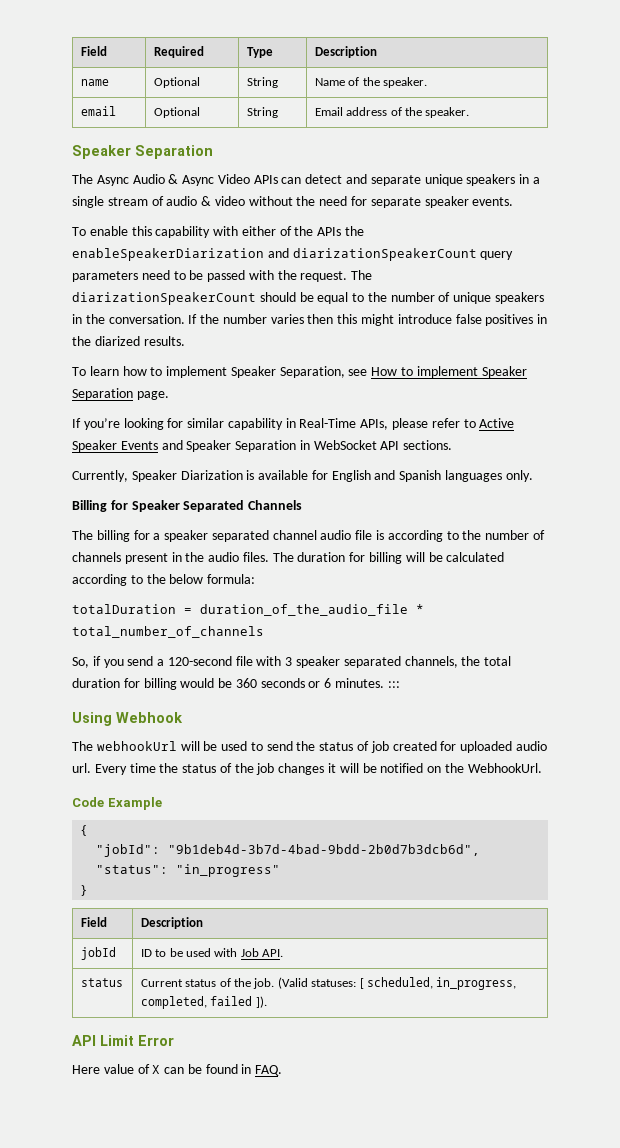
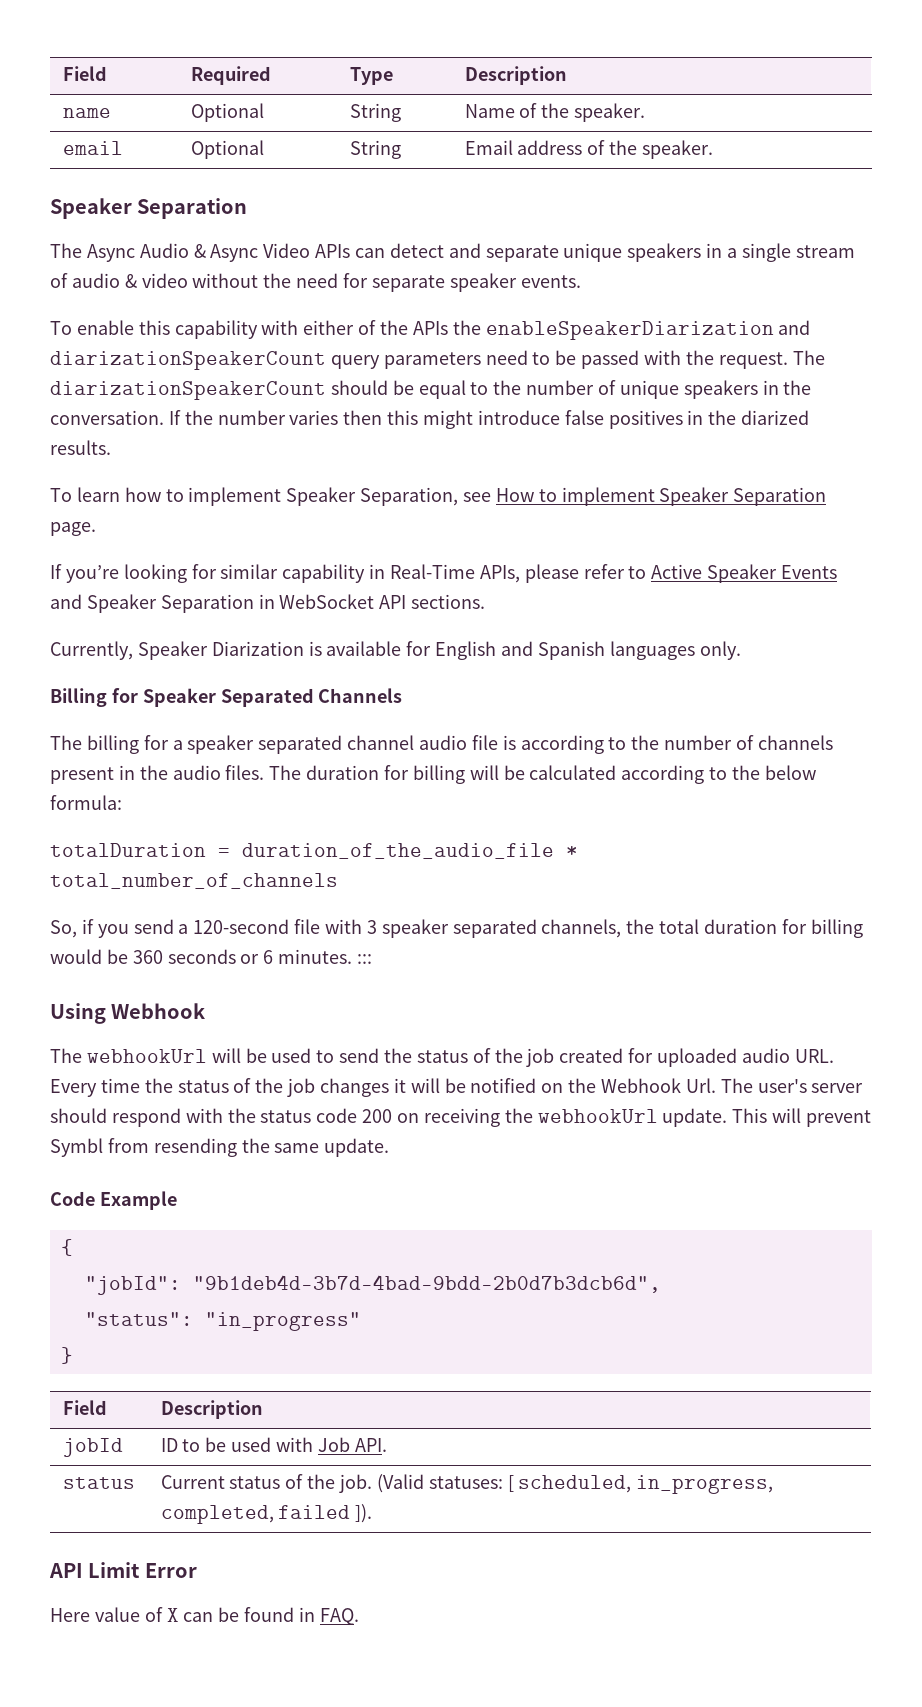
- The webhookUrl will be used to send the status of job created for uploaded audio url. Every time the status of the job changes it will be notified on the WebhookUrl.
+ The webhookUrl will be used to send the status of the job created for uploaded audio URL. Every time the status of the job changes it will be notified on the Webhook Url. The user's server should respond with the status code 200 on receiving the webhookUrl update. This will prevent Symbl from resending the same update.

